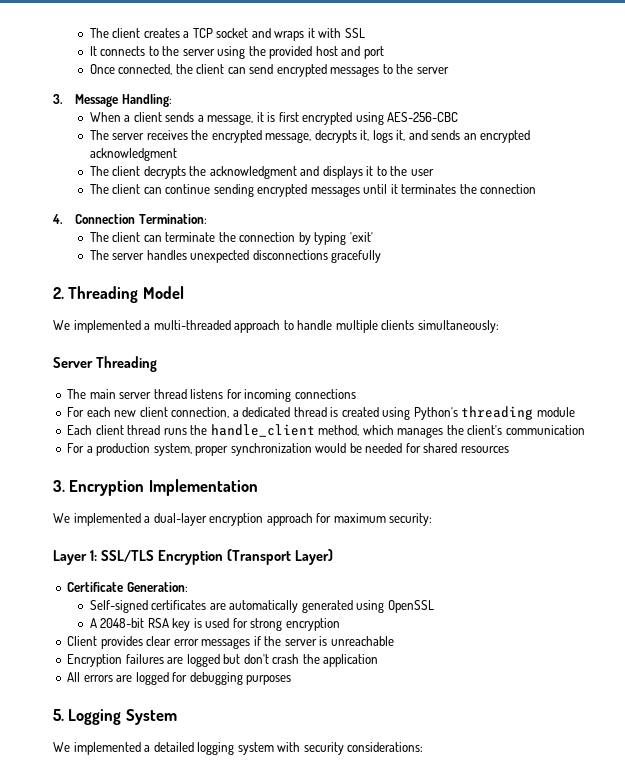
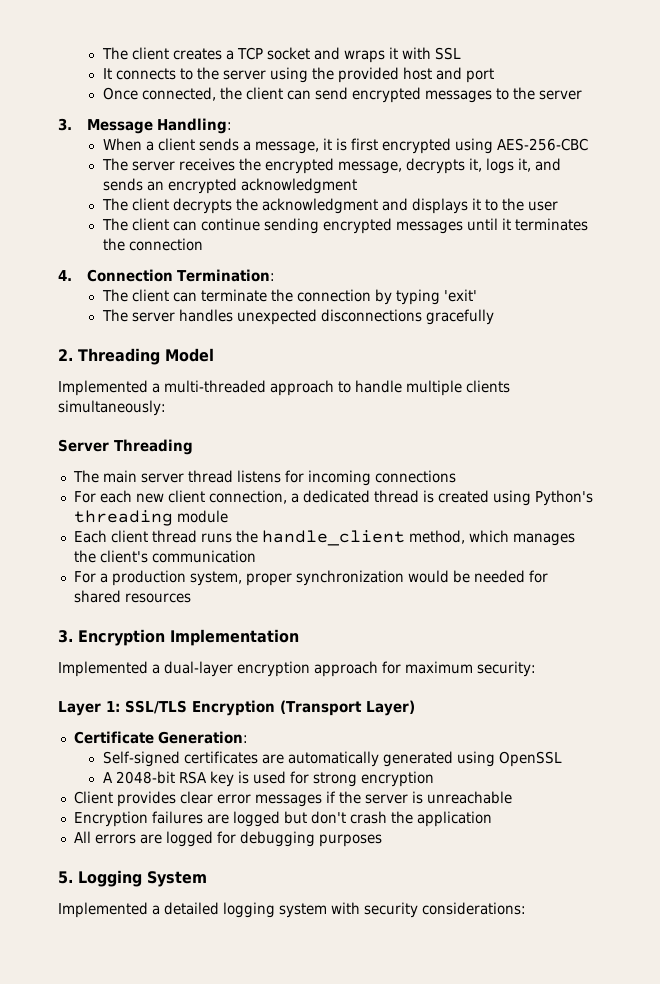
- We implemented a multi-threaded approach to handle multiple clients simultaneously:
+ Implemented a multi-threaded approach to handle multiple clients simultaneously:
- We implemented a dual-layer encryption approach for maximum security:
+ Implemented a dual-layer encryption approach for maximum security:
- We implemented a detailed logging system with security considerations:
+ Implemented a detailed logging system with security considerations:

